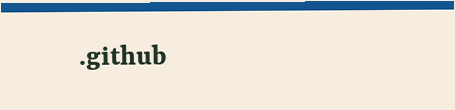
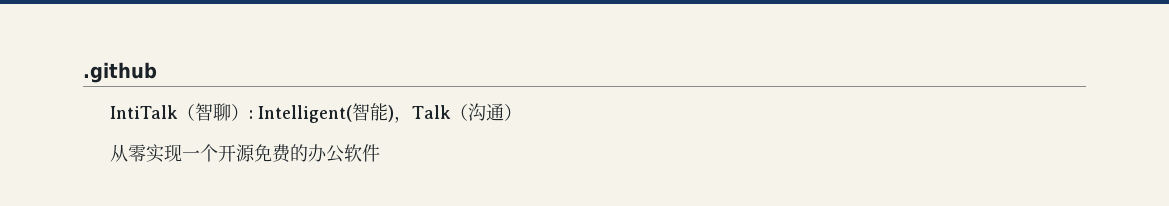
+ IntiTalk（智聊）: Intelligent(智能)，Talk（沟通）
+ 从零实现一个开源免费的办公软件

